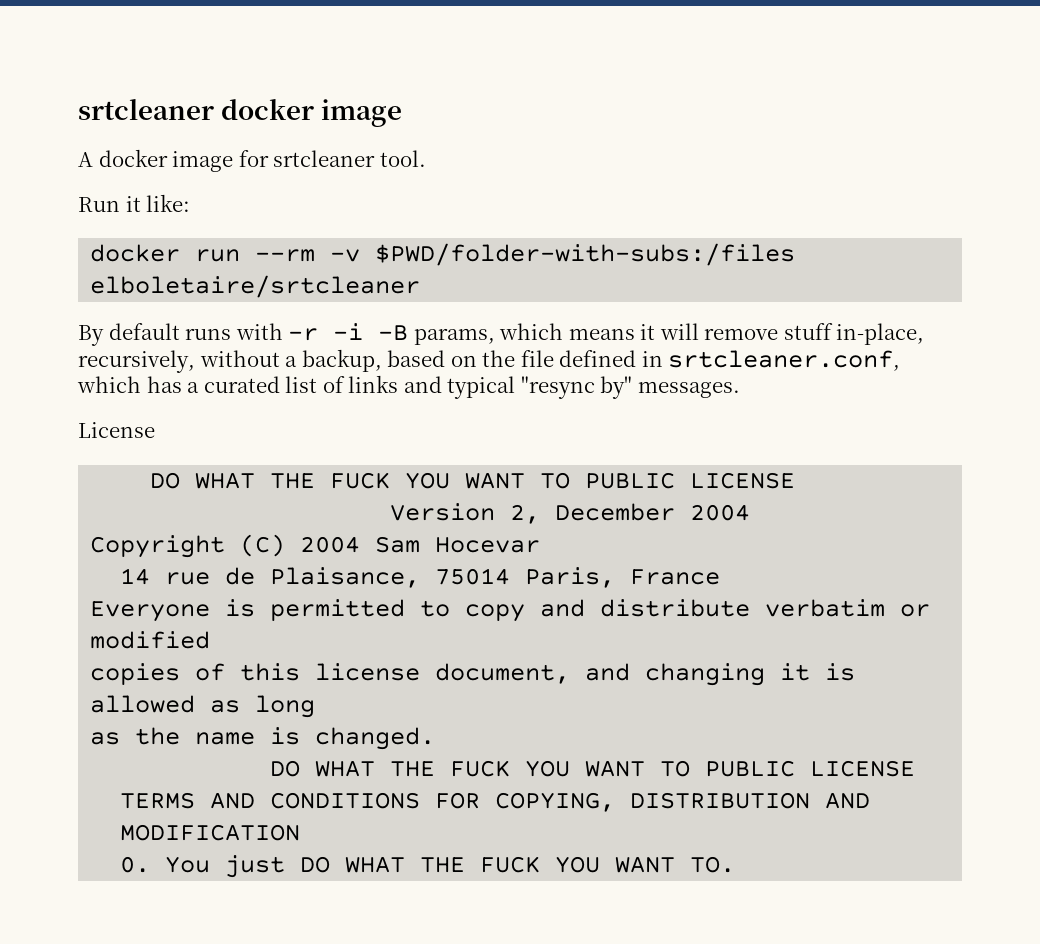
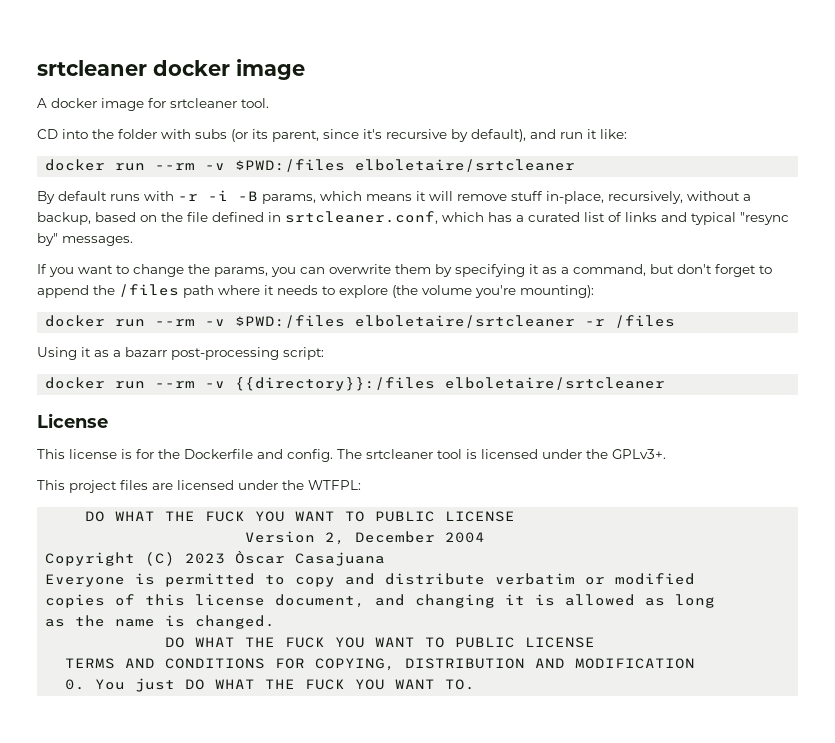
- Run it like:
- docker run --rm -v $PWD/folder-with-subs:/files elboletaire/srtcleaner
+ CD into the folder with subs (or its parent, since it's recursive by default), and run it like:
+ docker run --rm -v $PWD:/files elboletaire/srtcleaner
+ If you want to change the params, you can overwrite them by specifying it as a command, but don't forget to append the /files path where it needs to explore (the volume you're mounting):
+ docker run --rm -v $PWD:/files elboletaire/srtcleaner -r /files
+ Using it as a bazarr post-processing script:
+ docker run --rm -v {{directory}}:/files elboletaire/srtcleaner
  License
+ This license is for the Dockerfile and config. The srtcleaner tool is licensed under the GPLv3+.
+ This project files are licensed under the WTFPL:
- Copyright (C) 2004 Sam Hocevar
- 14 rue de Plaisance, 75014 Paris, France
+ Copyright (C) 2023 Òscar Casajuana

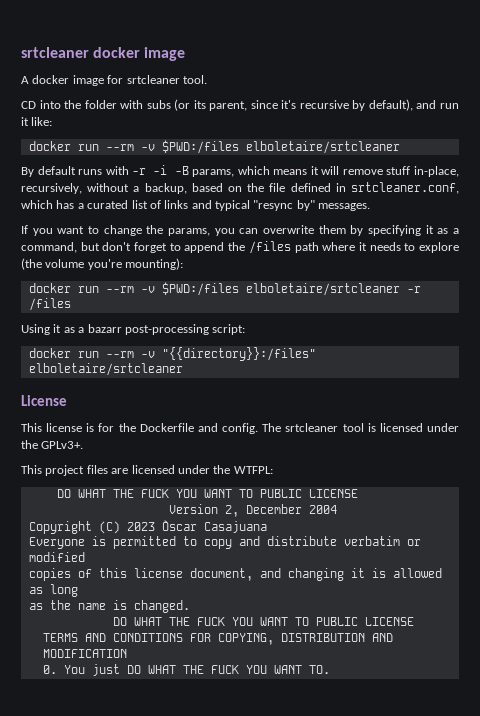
- docker run --rm -v {{directory}}:/files elboletaire/srtcleaner
+ docker run --rm -v "{{directory}}:/files" elboletaire/srtcleaner

